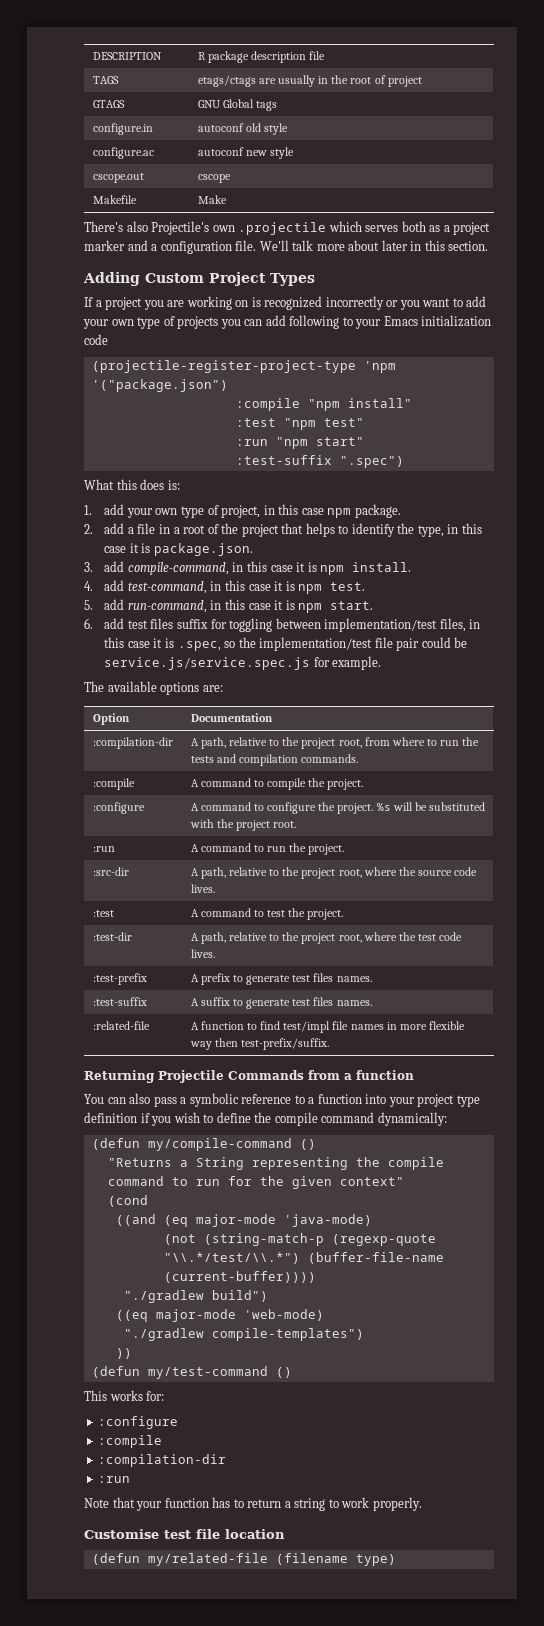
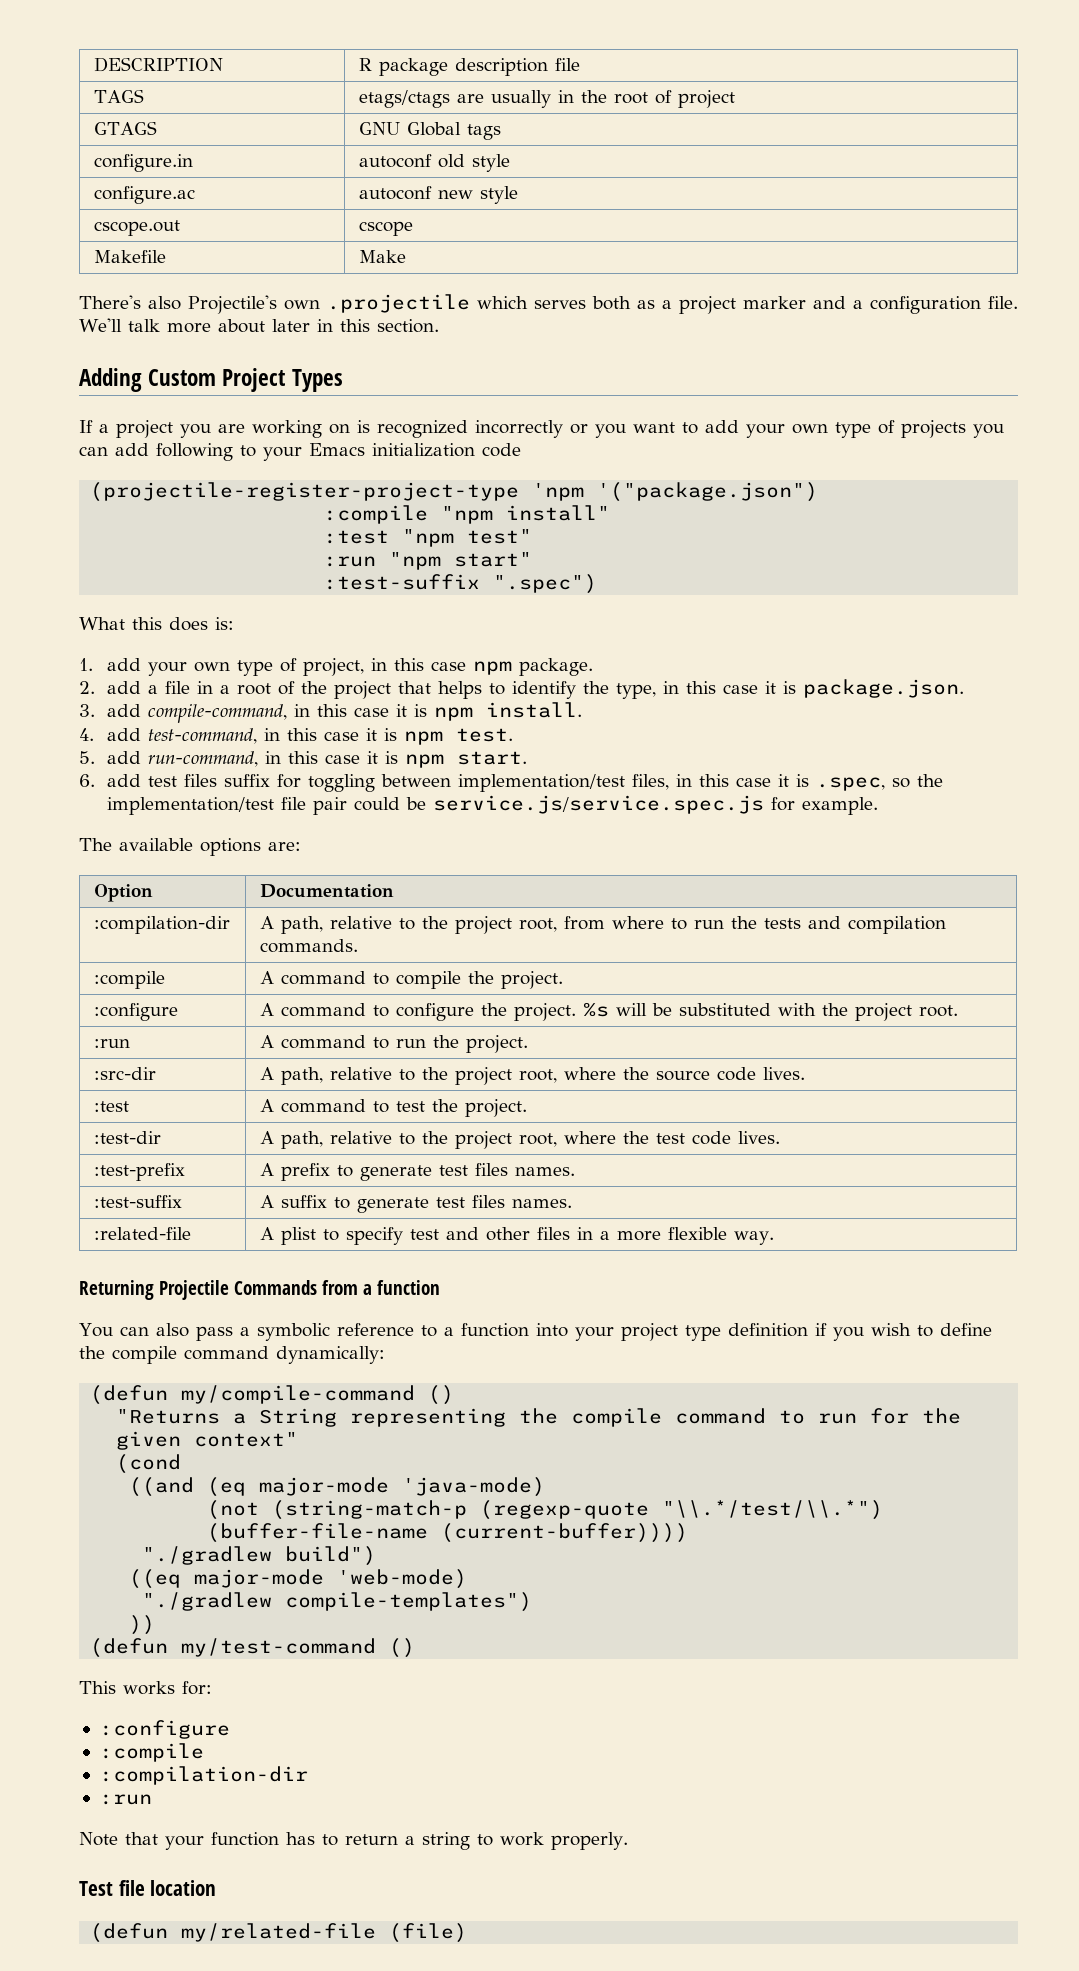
- :related-file | A function to find test/impl file names in more flexible way then test-prefix/suffix.
+ :related-file | A plist to specify test and other files in a more flexible way.
- Customise test file location
+ Test file location
- (defun my/related-file (filename type)
+ (defun my/related-file (file)

